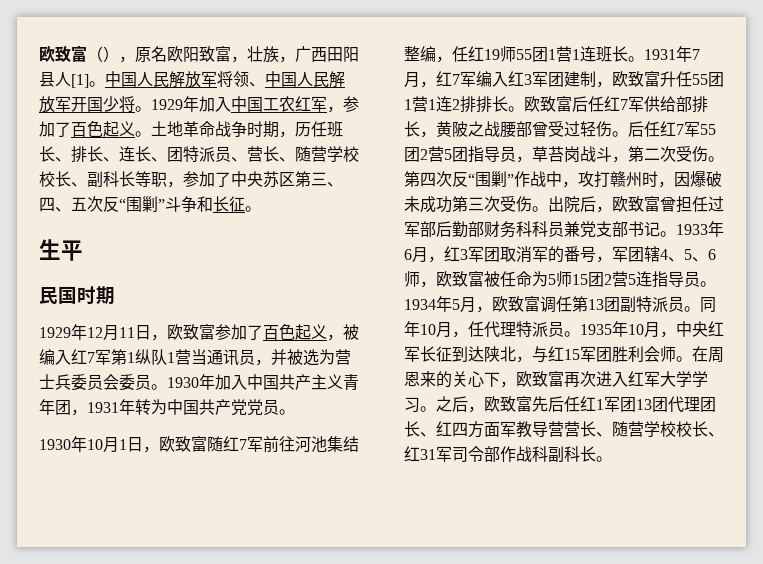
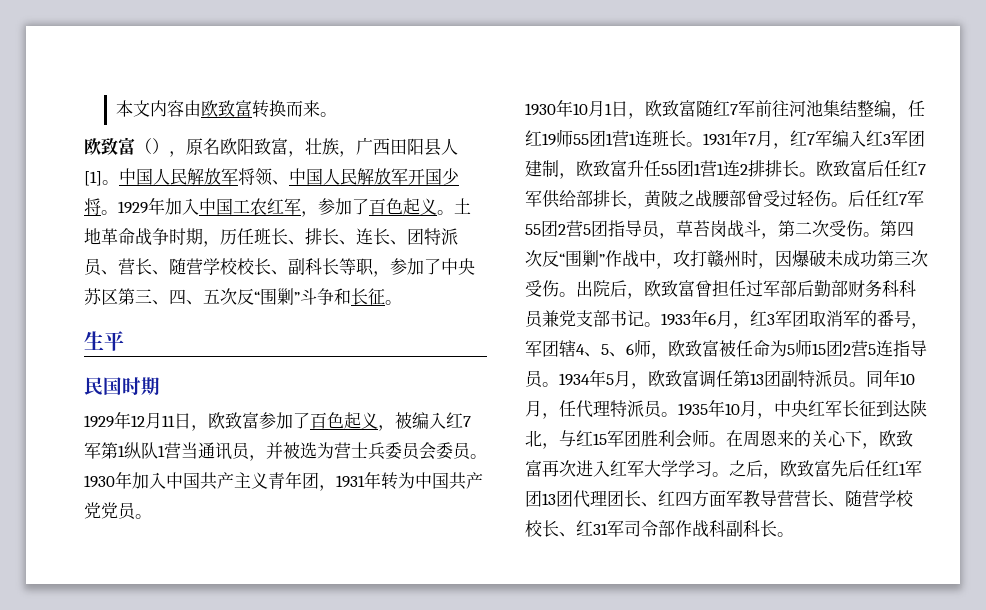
+ 本文内容由欧致富转换而来。

